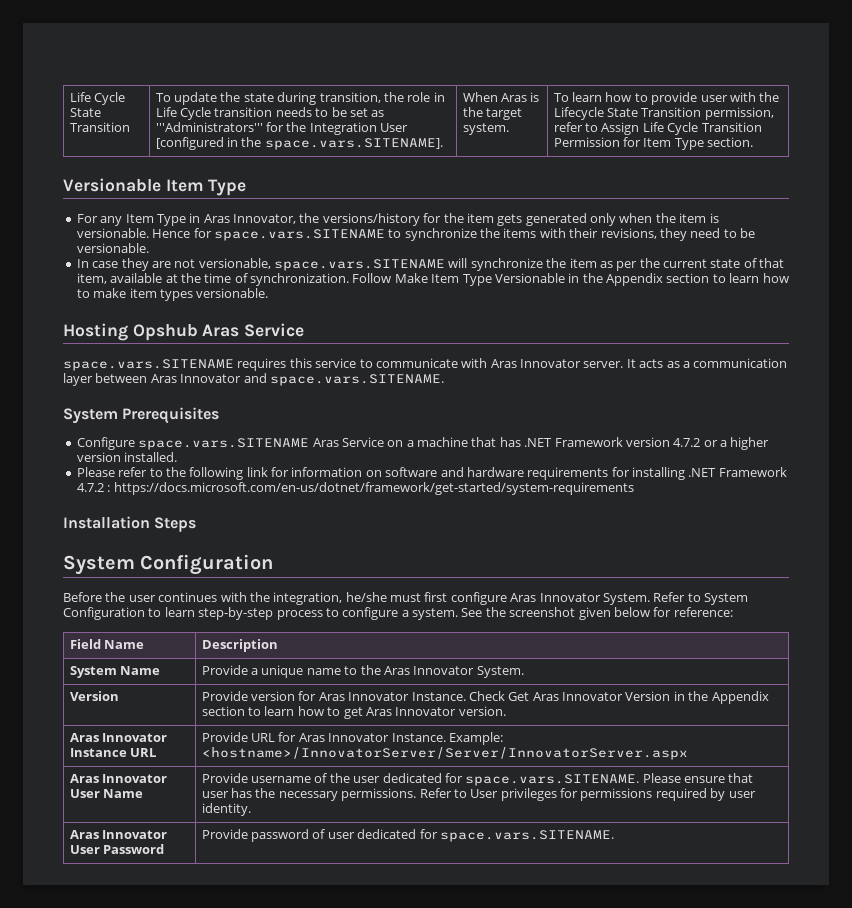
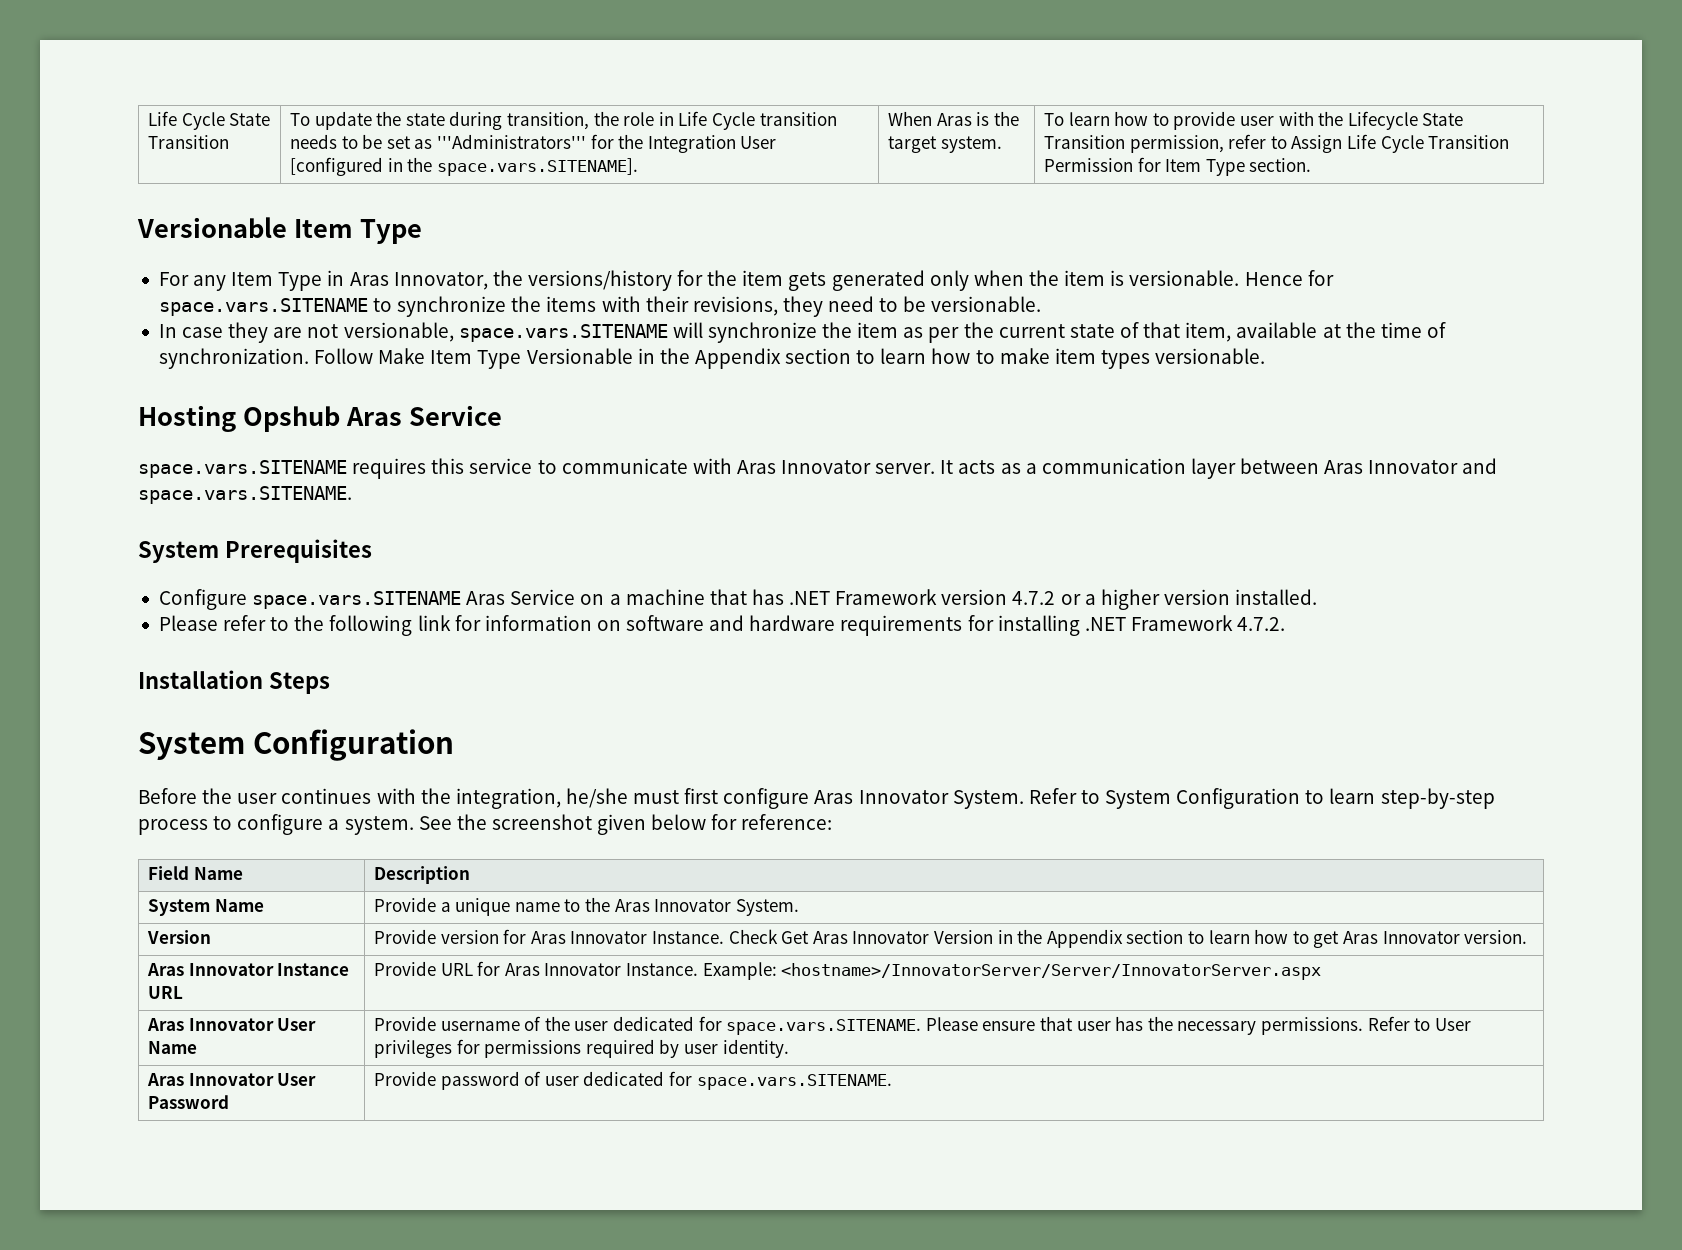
- Please refer to the following link for information on software and hardware requirements for installing .NET Framework 4.7.2 : https://docs.microsoft.com/en-us/dotnet/framework/get-started/system-requirements
+ Please refer to the following link for information on software and hardware requirements for installing .NET Framework 4.7.2.

